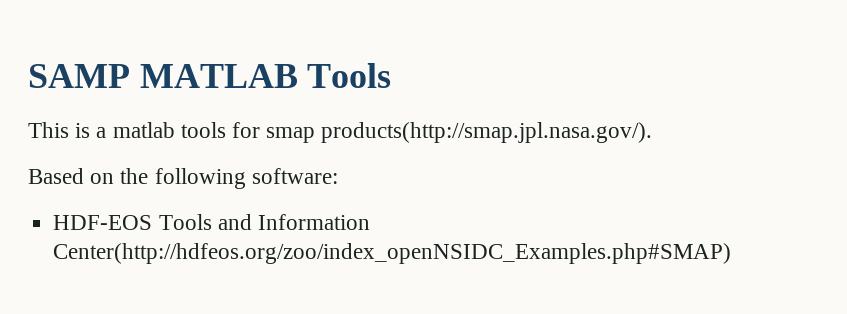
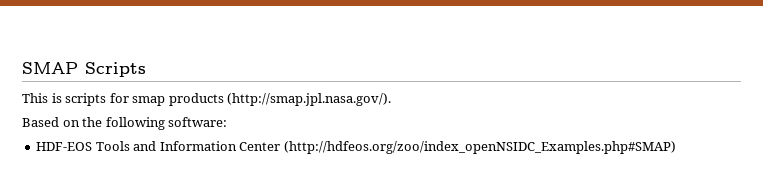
- SAMP MATLAB Tools
+ SMAP Scripts
- This is a matlab tools for smap products(http://smap.jpl.nasa.gov/).
+ This is scripts for smap products (http://smap.jpl.nasa.gov/).
- HDF-EOS Tools and Information Center(http://hdfeos.org/zoo/index_openNSIDC_Examples.php#SMAP)
+ HDF-EOS Tools and Information Center (http://hdfeos.org/zoo/index_openNSIDC_Examples.php#SMAP)

